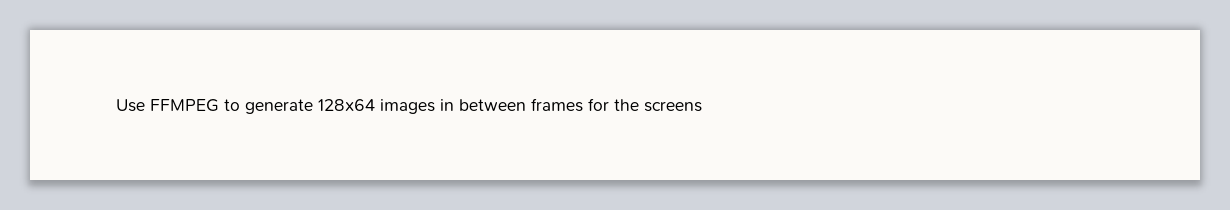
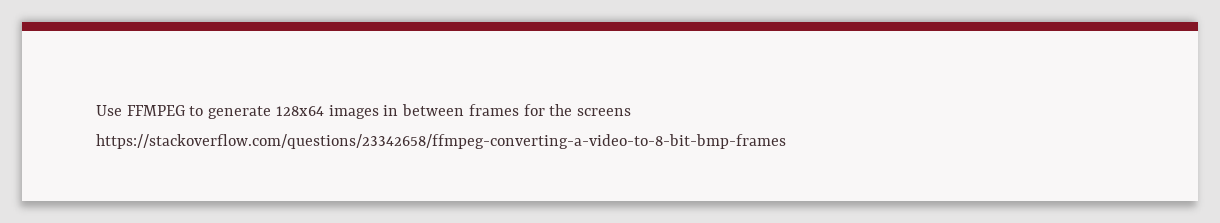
+ https://stackoverflow.com/questions/23342658/ffmpeg-converting-a-video-to-8-bit-bmp-frames

